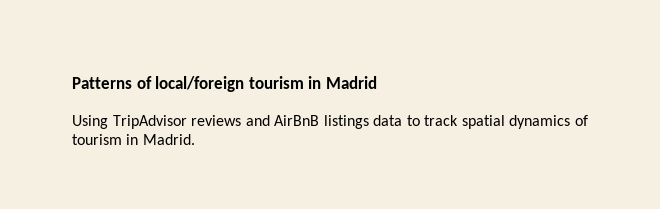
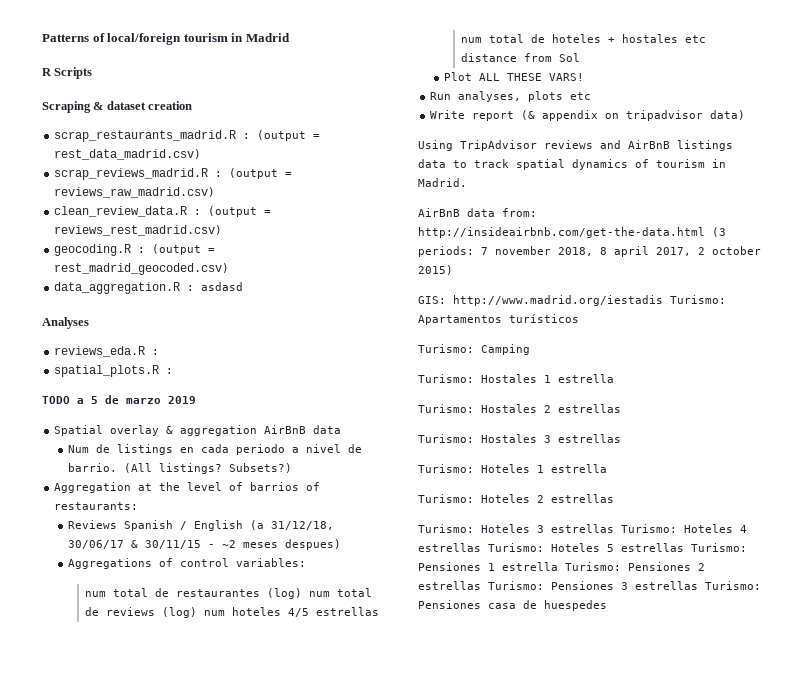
+ R Scripts
+ Scraping & dataset creation
+ scrap_restaurants_madrid.R : (output = rest_data_madrid.csv)
+ scrap_reviews_madrid.R : (output = reviews_raw_madrid.csv)
+ clean_review_data.R : (output = reviews_rest_madrid.csv)
+ geocoding.R : (output = rest_madrid_geocoded.csv)
+ data_aggregation.R : asdasd
+ Analyses
+ reviews_eda.R :
+ spatial_plots.R :
+ TODO a 5 de marzo 2019
+ Spatial overlay & aggregation AirBnB data
+ Num de listings en cada periodo a nivel de barrio. (All listings? Subsets?)
+ Aggregation at the level of barrios of restaurants:
+ Reviews Spanish / English (a 31/12/18, 30/06/17 & 30/11/15 - ~2 meses despues)
+ Aggregations of control variables:
+ num total de restaurantes (log) num total de reviews (log) num hoteles 4/5 estrellas num total de hoteles + hostales etc distance from Sol
+ Plot ALL THESE VARS!
+ Run analyses, plots etc
+ Write report (& appendix on tripadvisor data)
+ AirBnB data from: http://insideairbnb.com/get-the-data.html (3 periods: 7 november 2018, 8 april 2017, 2 october 2015)
+ GIS: http://www.madrid.org/iestadis Turismo: Apartamentos turísticos
+ Turismo: Camping
+ Turismo: Hostales 1 estrella
+ Turismo: Hostales 2 estrellas
+ Turismo: Hostales 3 estrellas
+ Turismo: Hoteles 1 estrella
+ Turismo: Hoteles 2 estrellas
+ Turismo: Hoteles 3 estrellas Turismo: Hoteles 4 estrellas Turismo: Hoteles 5 estrellas Turismo: Pensiones 1 estrella Turismo: Pensiones 2 estrellas Turismo: Pensiones 3 estrellas Turismo: Pensiones casa de huespedes

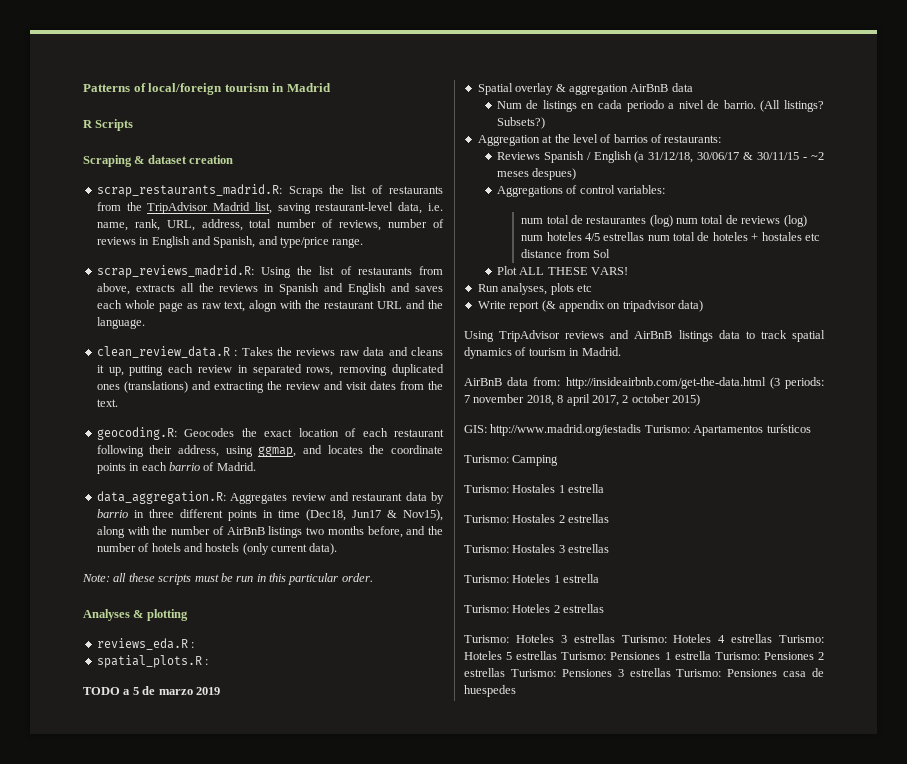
- scrap_restaurants_madrid.R : (output = rest_data_madrid.csv)
- scrap_reviews_madrid.R : (output = reviews_raw_madrid.csv)
- clean_review_data.R : (output = reviews_rest_madrid.csv)
- geocoding.R : (output = rest_madrid_geocoded.csv)
- data_aggregation.R : asdasd
+ scrap_restaurants_madrid.R: Scraps the list of restaurants from the TripAdvisor Madrid list, saving restaurant-level data, i.e. name, rank, URL, address, total number of reviews, number of reviews in English and Spanish, and type/price range.
+ scrap_reviews_madrid.R: Using the list of restaurants from above, extracts all the reviews in Spanish and English and saves each whole page as raw text, alogn with the restaurant URL and the language.
+ clean_review_data.R : Takes the reviews raw data and cleans it up, putting each review in separated rows, removing duplicated ones (translations) and extracting the review and visit dates from the text.
+ geocoding.R: Geocodes the exact location of each restaurant following their address, using ggmap, and locates the coordinate points in each barrio of Madrid.
+ data_aggregation.R: Aggregates review and restaurant data by barrio in three different points in time (Dec18, Jun17 & Nov15), along with the number of AirBnB listings two months before, and the number of hotels and hostels (only current data).
+ Note: all these scripts must be run in this particular order.
- Analyses
+ Analyses & plotting

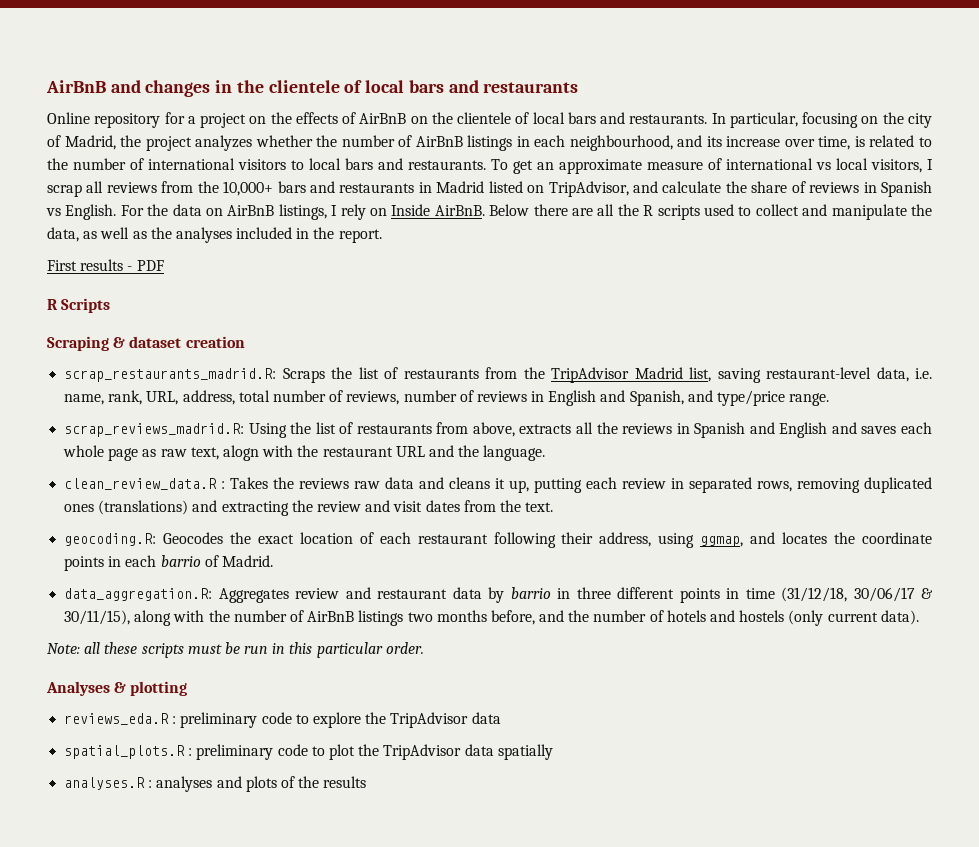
- Patterns of local/foreign tourism in Madrid
+ AirBnB and changes in the clientele of local bars and restaurants
+ Online repository for a project on the effects of AirBnB on the clientele of local bars and restaurants. In particular, focusing on the city of Madrid, the project analyzes whether the number of AirBnB listings in each neighbourhood, and its increase over time, is related to the number of international visitors to local bars and restaurants. To get an approximate measure of international vs local visitors, I scrap all reviews from the 10,000+ bars and restaurants in Madrid listed on TripAdvisor, and calculate the share of reviews in Spanish vs English. For the data on AirBnB listings, I rely on Inside AirBnB. Below there are all the R scripts used to collect and manipulate the data, as well as the analyses included in the report.
+ First results - PDF
- data_aggregation.R: Aggregates review and restaurant data by barrio in three different points in time (Dec18, Jun17 & Nov15), along with the number of AirBnB listings two months before, and the number of hotels and hostels (only current data).
+ data_aggregation.R: Aggregates review and restaurant data by barrio in three different points in time (31/12/18, 30/06/17 & 30/11/15), along with the number of AirBnB listings two months before, and the number of hotels and hostels (only current data).
- reviews_eda.R :
- spatial_plots.R :
- TODO a 5 de marzo 2019
- Spatial overlay & aggregation AirBnB data
- Num de listings en cada periodo a nivel de barrio. (All listings? Subsets?)
- Aggregation at the level of barrios of restaurants:
- Reviews Spanish / English (a 31/12/18, 30/06/17 & 30/11/15 - ~2 meses despues)
- Aggregations of control variables:
- num total de restaurantes (log) num total de reviews (log) num hoteles 4/5 estrellas num total de hoteles + hostales etc distance from Sol
- Plot ALL THESE VARS!
- Run analyses, plots etc
- Write report (& appendix on tripadvisor data)
- Using TripAdvisor reviews and AirBnB listings data to track spatial dynamics of tourism in Madrid.
- AirBnB data from: http://insideairbnb.com/get-the-data.html (3 periods: 7 november 2018, 8 april 2017, 2 october 2015)
- GIS: http://www.madrid.org/iestadis Turismo: Apartamentos turísticos
- Turismo: Camping
- Turismo: Hostales 1 estrella
- Turismo: Hostales 2 estrellas
- Turismo: Hostales 3 estrellas
- Turismo: Hoteles 1 estrella
- Turismo: Hoteles 2 estrellas
- Turismo: Hoteles 3 estrellas Turismo: Hoteles 4 estrellas Turismo: Hoteles 5 estrellas Turismo: Pensiones 1 estrella Turismo: Pensiones 2 estrellas Turismo: Pensiones 3 estrellas Turismo: Pensiones casa de huespedes
+ reviews_eda.R : preliminary code to explore the TripAdvisor data
+ spatial_plots.R : preliminary code to plot the TripAdvisor data spatially
+ analyses.R : analyses and plots of the results

